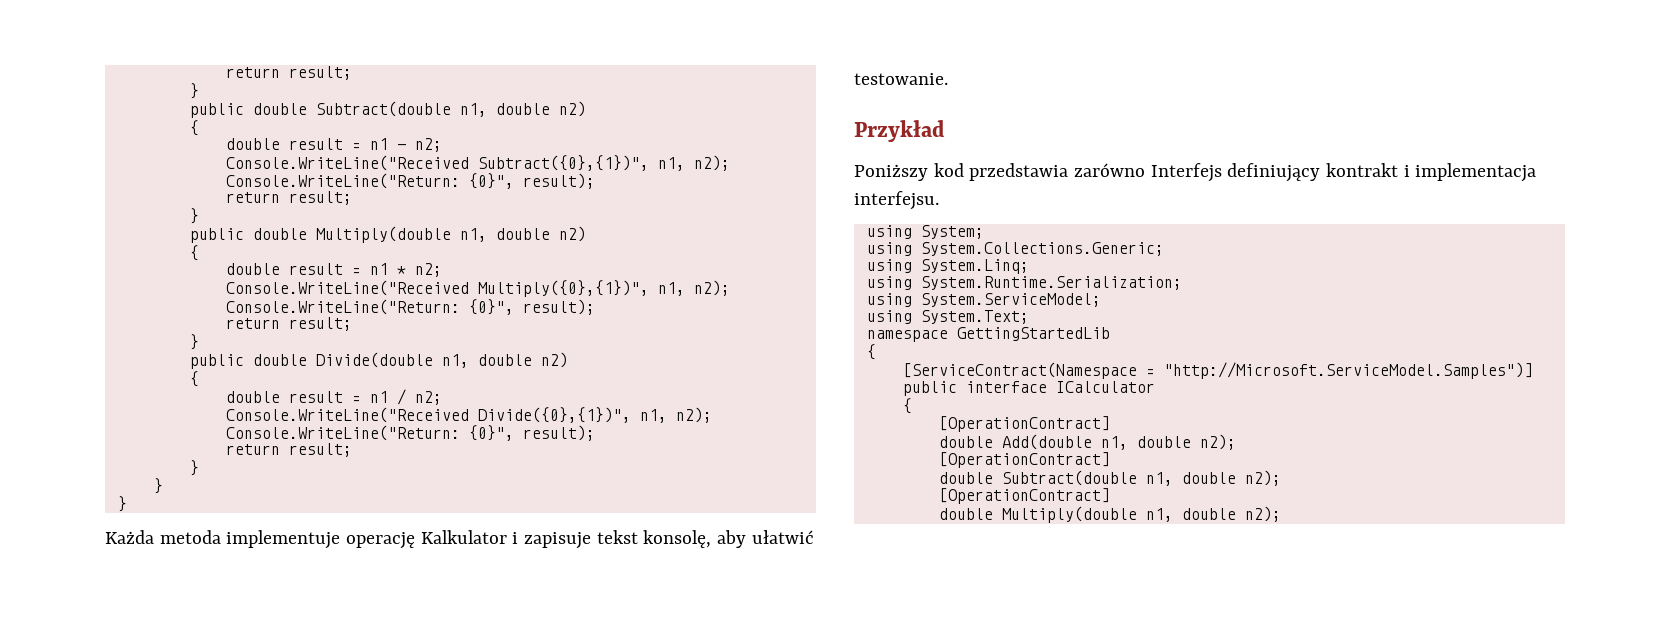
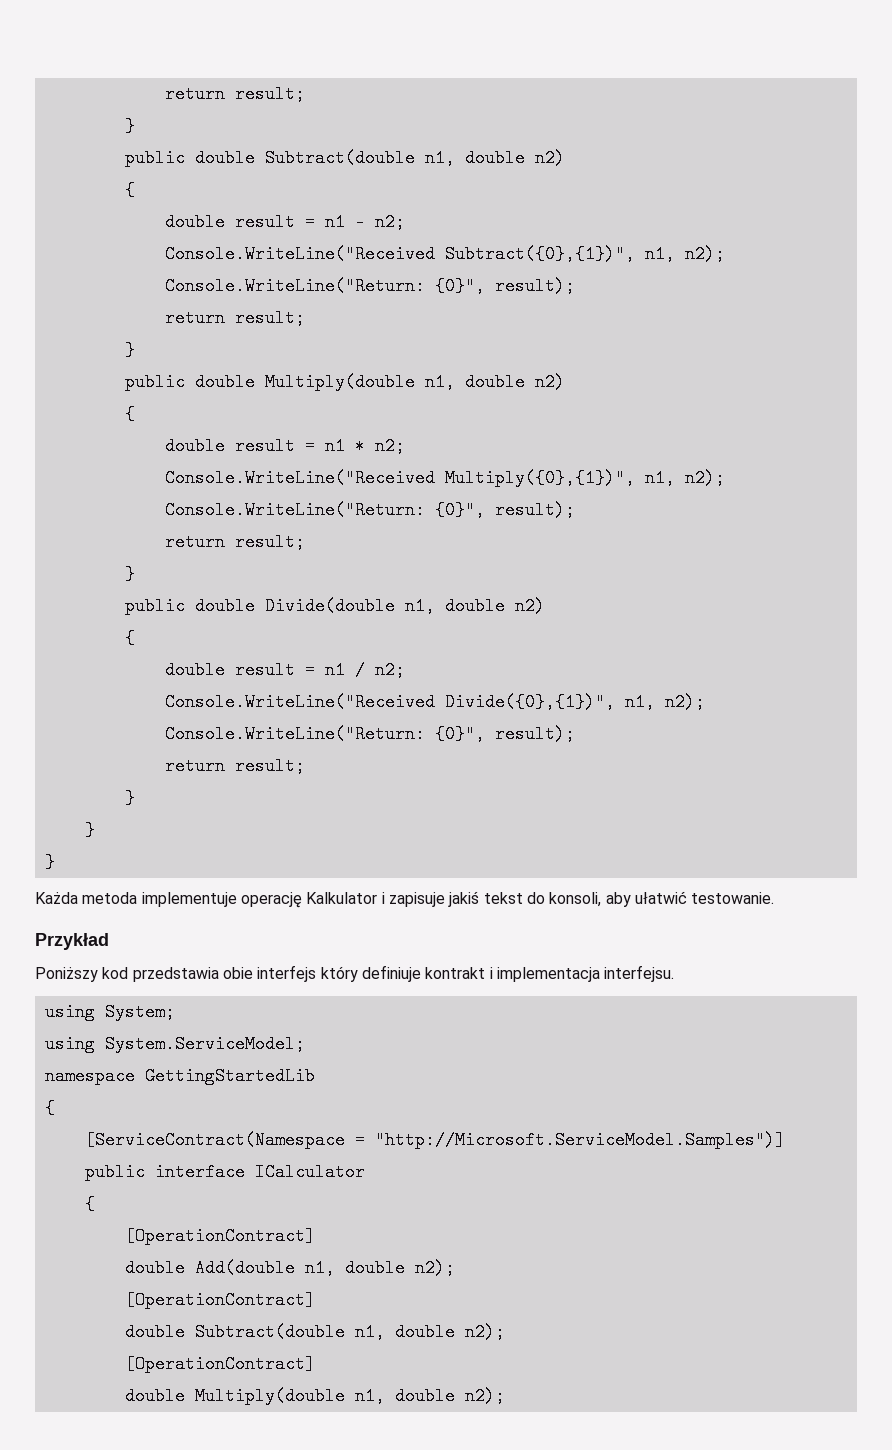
- Każda metoda implementuje operację Kalkulator i zapisuje tekst konsolę, aby ułatwić testowanie.
+ Każda metoda implementuje operację Kalkulator i zapisuje jakiś tekst do konsoli, aby ułatwić testowanie.
- Poniższy kod przedstawia zarówno Interfejs definiujący kontrakt i implementacja interfejsu.
+ Poniższy kod przedstawia obie interfejs który definiuje kontrakt i implementacja interfejsu.
- using System.Collections.Generic;
- using System.Linq;
- using System.Runtime.Serialization;
- using System.Text;

